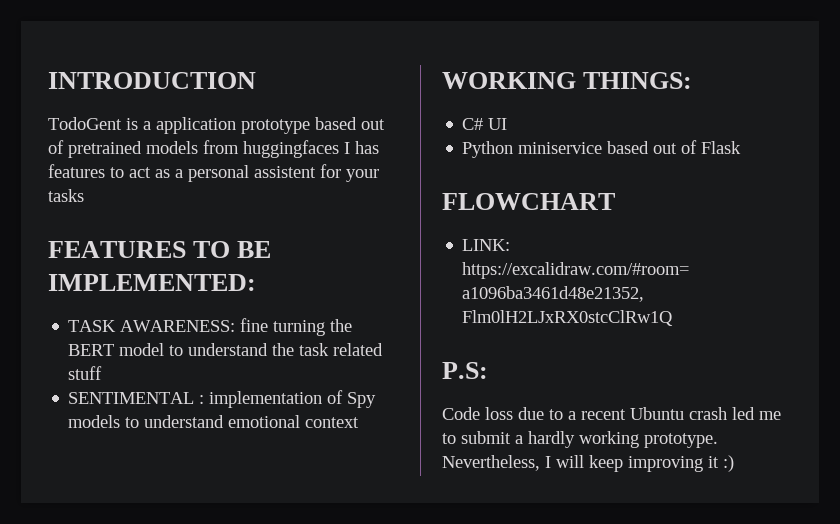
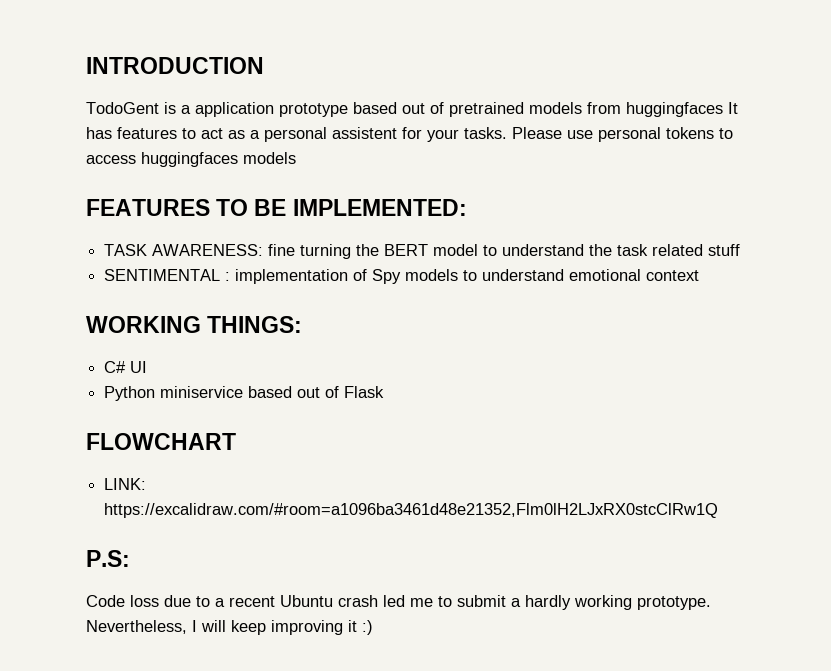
- TodoGent is a application prototype based out of pretrained models from huggingfaces I has features to act as a personal assistent for your tasks
+ TodoGent is a application prototype based out of pretrained models from huggingfaces It has features to act as a personal assistent for your tasks. Please use personal tokens to access huggingfaces models

